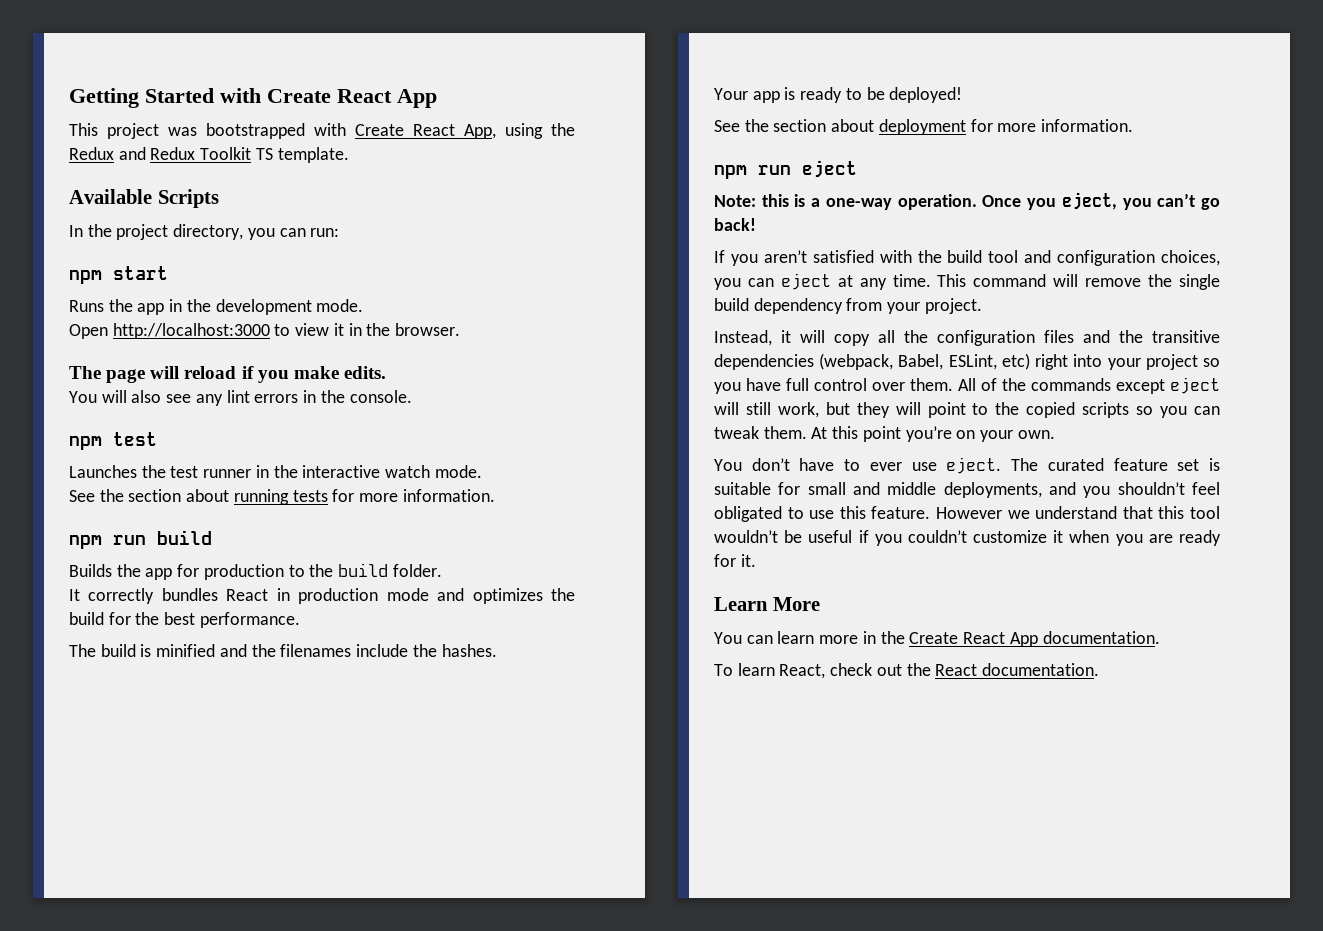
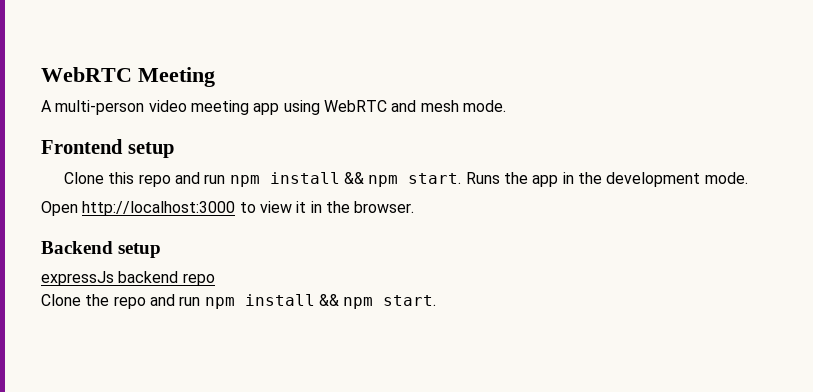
- Getting Started with Create React App
- This project was bootstrapped with Create React App, using the Redux and Redux Toolkit TS template.
- Available Scripts
- In the project directory, you can run:
- npm start
- Runs the app in the development mode.
+ WebRTC Meeting
+ A multi-person video meeting app using WebRTC and mesh mode.
+ Frontend setup
+ Clone this repo and run npm install && npm start. Runs the app in the development mode.
- The page will reload if you make edits.
- You will also see any lint errors in the console.
- npm test
- Launches the test runner in the interactive watch mode.
- See the section about running tests for more information.
- npm run build
- Builds the app for production to the build folder.
- It correctly bundles React in production mode and optimizes the build for the best performance.
- The build is minified and the filenames include the hashes.
- Your app is ready to be deployed!
- See the section about deployment for more information.
- npm run eject
- Note: this is a one-way operation. Once you eject, you can’t go back!
- If you aren’t satisfied with the build tool and configuration choices, you can eject at any time. This command will remove the single build dependency from your project.
- Instead, it will copy all the configuration files and the transitive dependencies (webpack, Babel, ESLint, etc) right into your project so you have full control over them. All of the commands except eject will still work, but they will point to the copied scripts so you can tweak them. At this point you’re on your own.
- You don’t have to ever use eject. The curated feature set is suitable for small and middle deployments, and you shouldn’t feel obligated to use this feature. However we understand that this tool wouldn’t be useful if you couldn’t customize it when you are ready for it.
- Learn More
- You can learn more in the Create React App documentation.
- To learn React, check out the React documentation.
+ Backend setup
+ expressJs backend repo
+ Clone the repo and run npm install && npm start.

